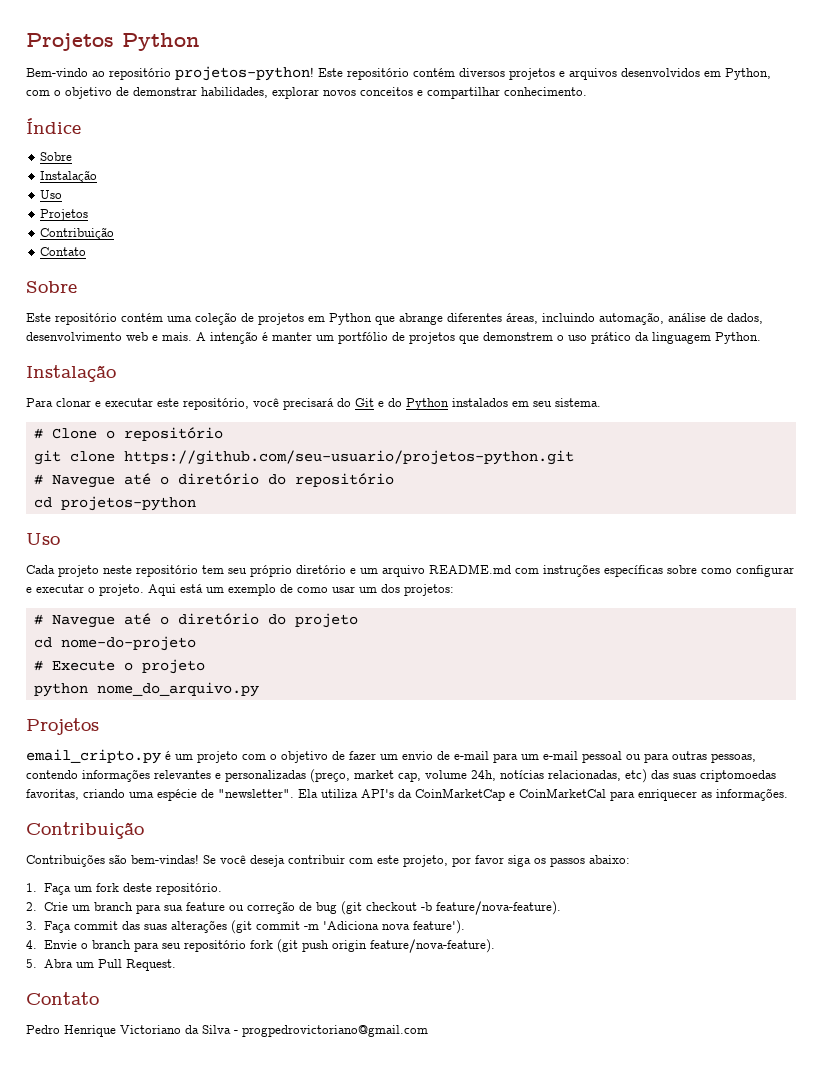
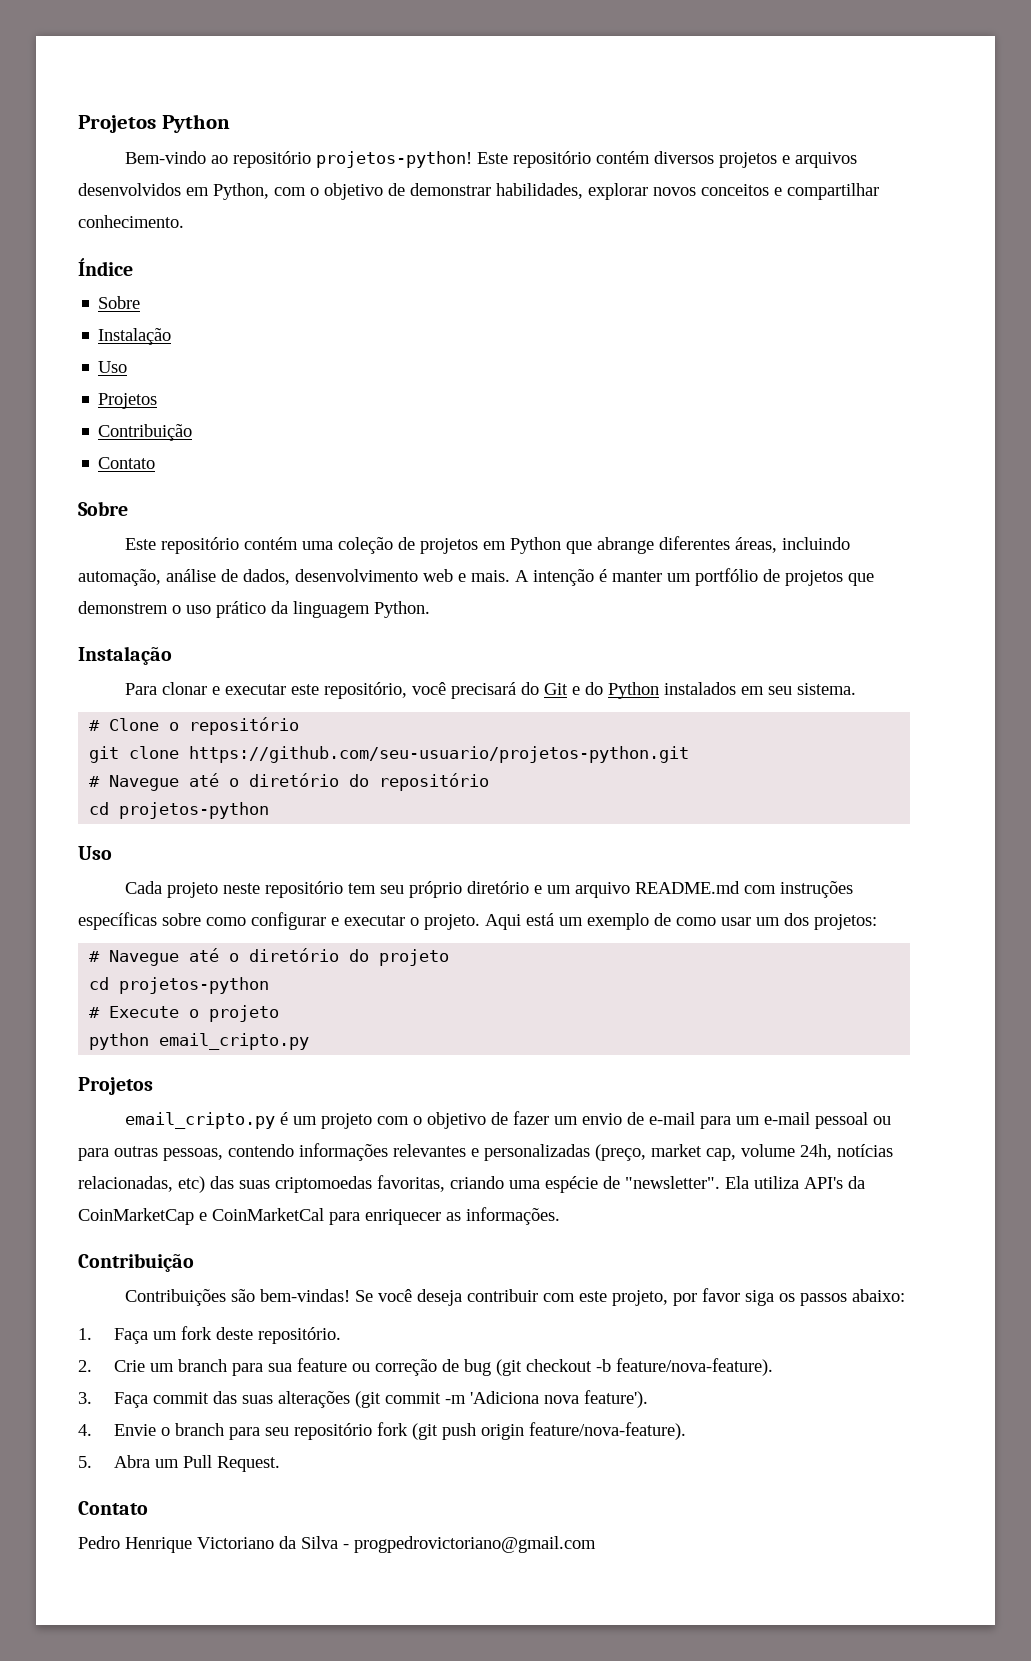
  # Navegue até o diretório do projeto
- cd nome-do-projeto
+ cd projetos-python
- python nome_do_arquivo.py
+ python email_cripto.py

